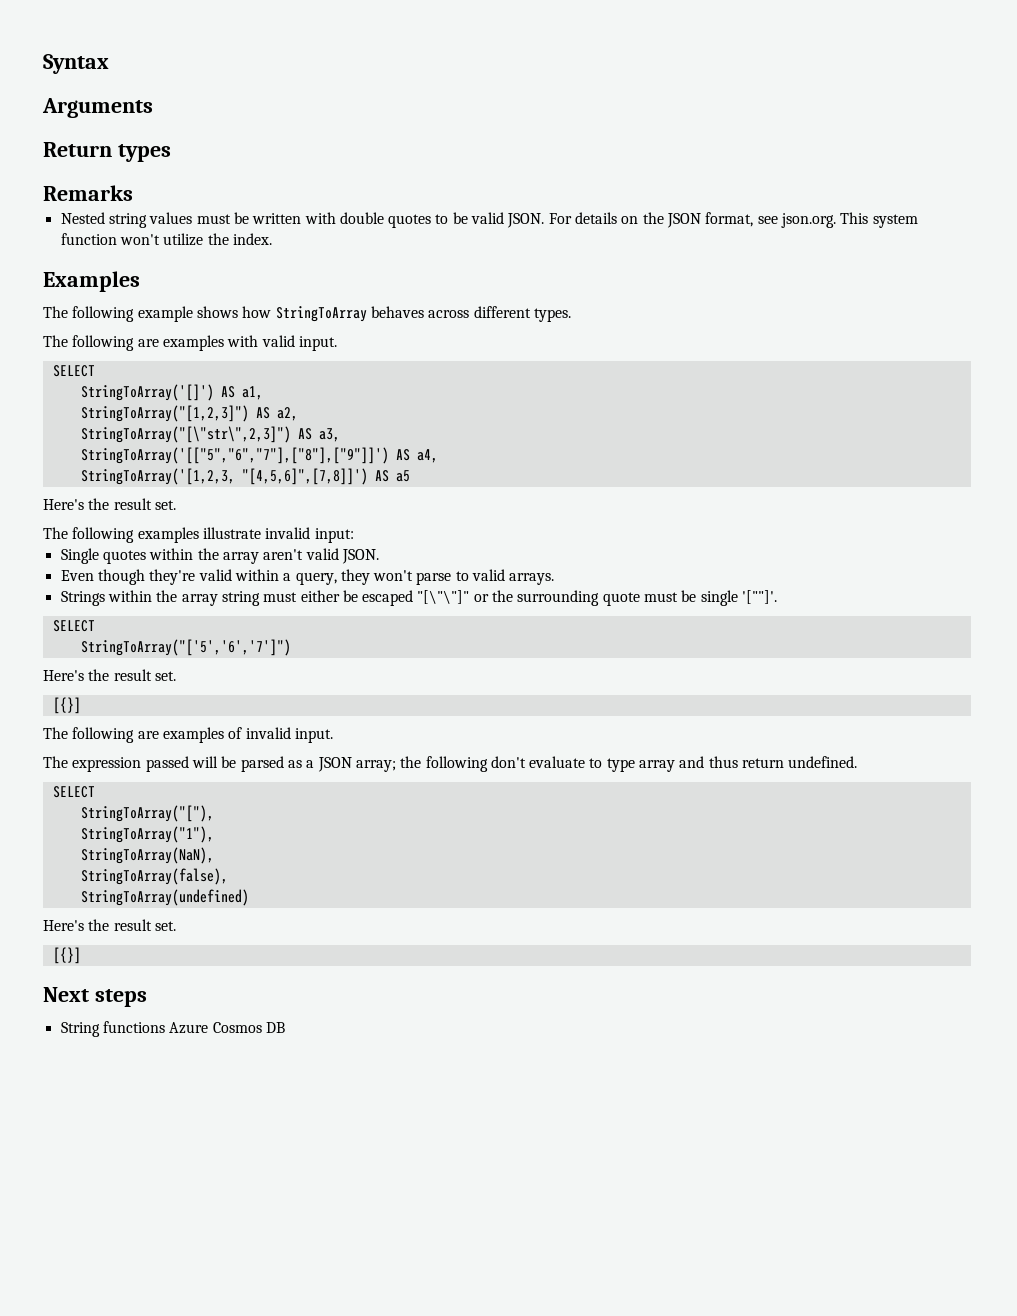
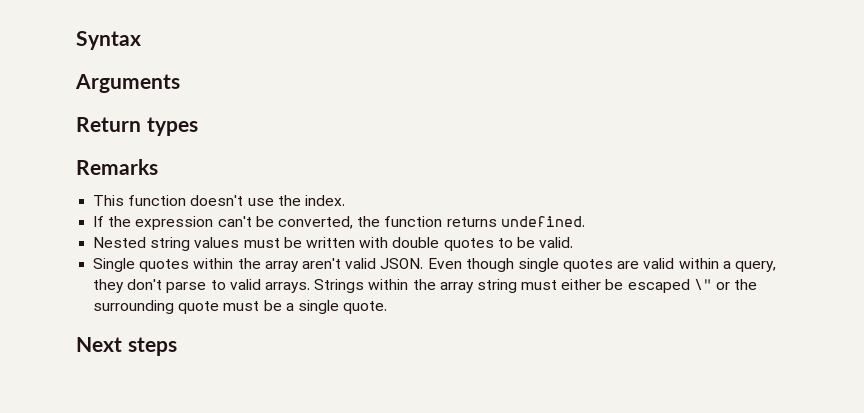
+ This function doesn't use the index.
+ If the expression can't be converted, the function returns undefined.
- Nested string values must be written with double quotes to be valid JSON. For details on the JSON format, see json.org. This system function won't utilize the index.
- Examples
- The following example shows how StringToArray behaves across different types.
- The following are examples with valid input.
- SELECT
- StringToArray('[]') AS a1,
- StringToArray("[1,2,3]") AS a2,
- StringToArray("[\"str\",2,3]") AS a3,
- StringToArray('[["5","6","7"],["8"],["9"]]') AS a4,
- StringToArray('[1,2,3, "[4,5,6]",[7,8]]') AS a5
- Here's the result set.
- The following examples illustrate invalid input:
+ Nested string values must be written with double quotes to be valid.
- Single quotes within the array aren't valid JSON.
- Even though they're valid within a query, they won't parse to valid arrays.
- Strings within the array string must either be escaped "[\"\"]" or the surrounding quote must be single '[""]'.
- SELECT
- StringToArray("['5','6','7']")
- Here's the result set.
- [{}]
- The following are examples of invalid input.
- The expression passed will be parsed as a JSON array; the following don't evaluate to type array and thus return undefined.
- SELECT
- StringToArray("["),
- StringToArray("1"),
- StringToArray(NaN),
- StringToArray(false),
- StringToArray(undefined)
- Here's the result set.
- [{}]
+ Single quotes within the array aren't valid JSON. Even though single quotes are valid within a query, they don't parse to valid arrays. Strings within the array string must either be escaped \" or the surrounding quote must be a single quote.
  Next steps
- String functions Azure Cosmos DB

